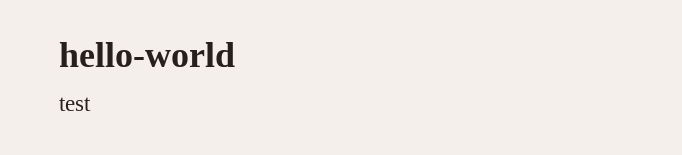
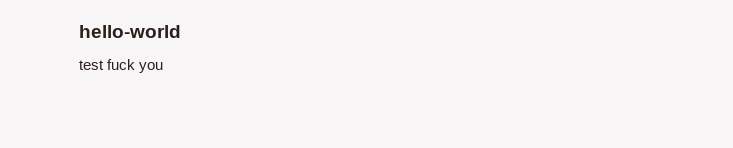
- test
+ test fuck you

